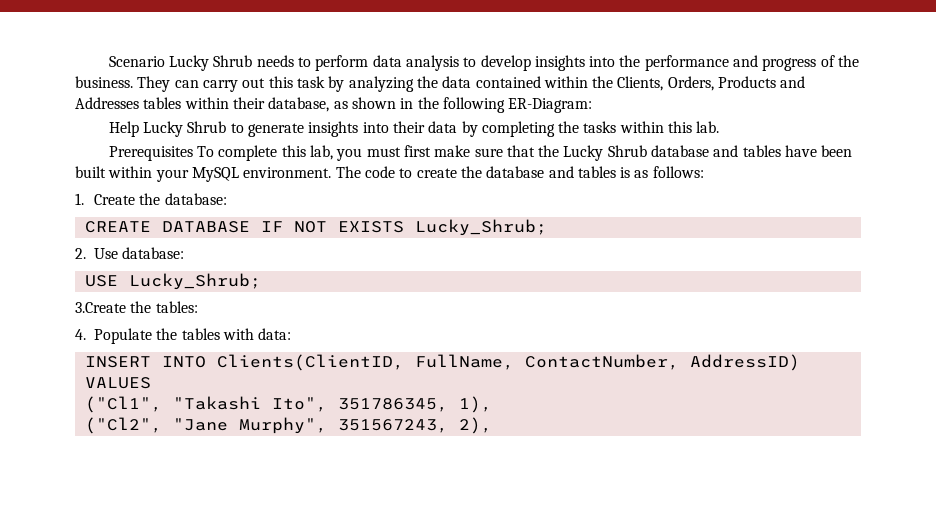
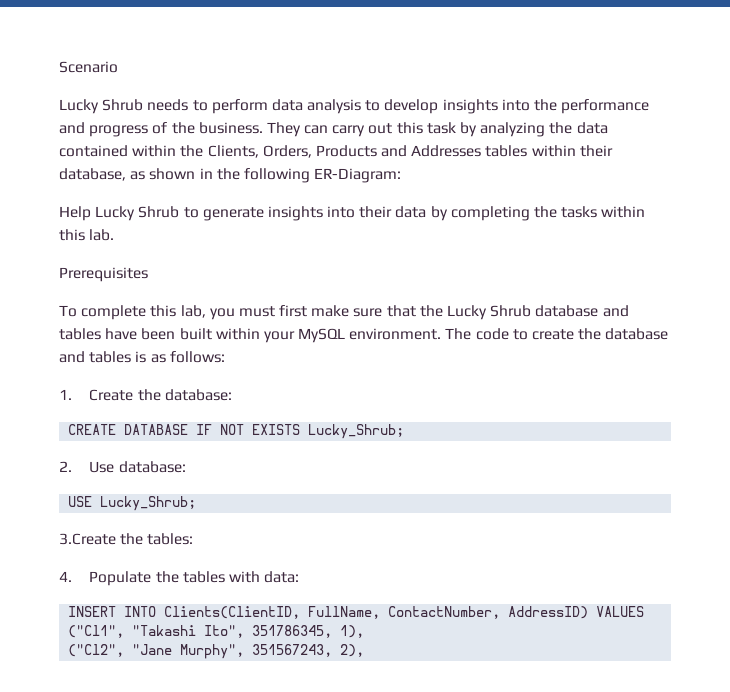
- Scenario Lucky Shrub needs to perform data analysis to develop insights into the performance and progress of the business.
+ Scenario
+ Lucky Shrub needs to perform data analysis to develop insights into the performance and progress of the business.
- Prerequisites To complete this lab, you must first make sure that the Lucky Shrub database and tables have been built within your MySQL environment.
+ Prerequisites
+ To complete this lab, you must first make sure that the Lucky Shrub database and tables have been built within your MySQL environment.

